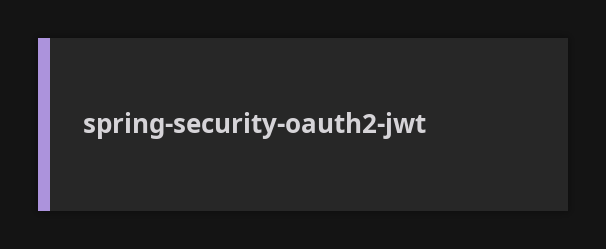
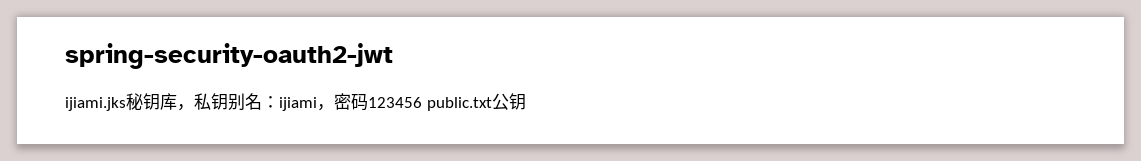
+ ijiami.jks秘钥库，私钥别名：ijiami，密码123456 public.txt公钥

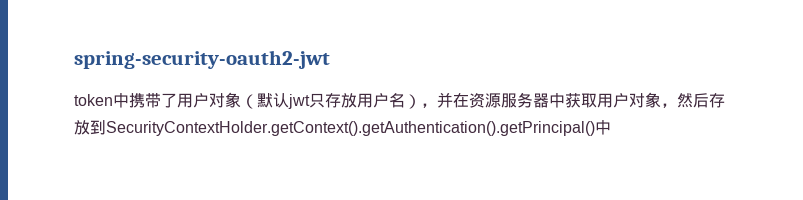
- ijiami.jks秘钥库，私钥别名：ijiami，密码123456 public.txt公钥
+ token中携带了用户对象（默认jwt只存放用户名），并在资源服务器中获取用户对象，然后存放到SecurityContextHolder.getContext().getAuthentication().getPrincipal()中

